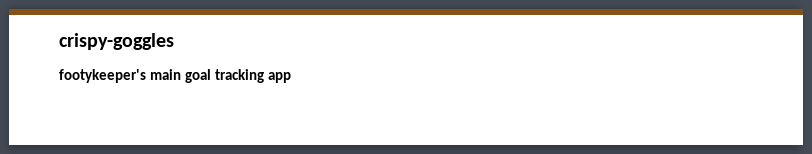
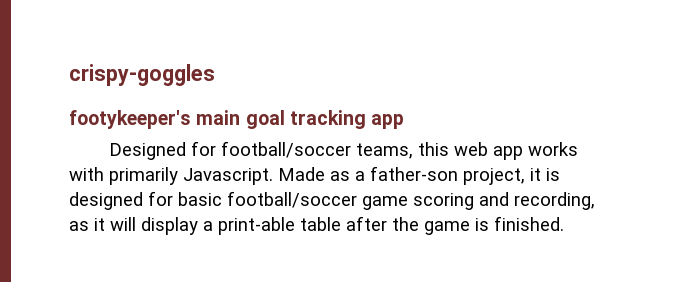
+ Designed for football/soccer teams, this web app works with primarily Javascript. Made as a father-son project, it is designed for basic football/soccer game scoring and recording, as it will display a print-able table after the game is finished.

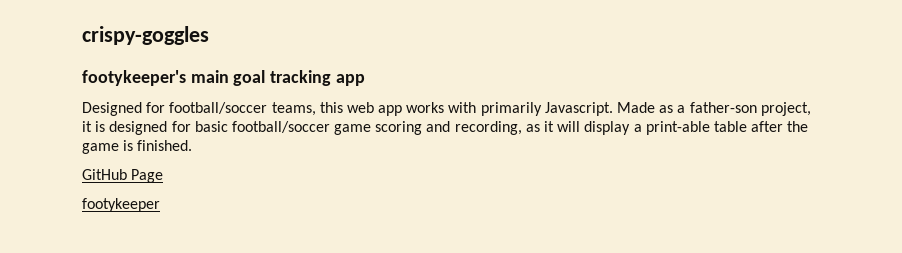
+ GitHub Page
+ footykeeper

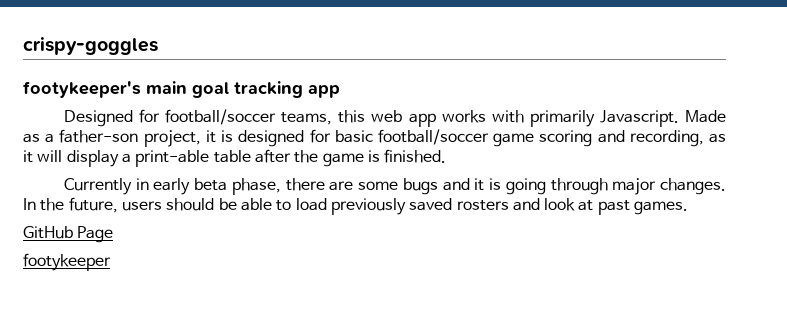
+ Currently in early beta phase, there are some bugs and it is going through major changes. In the future, users should be able to load previously saved rosters and look at past games.

